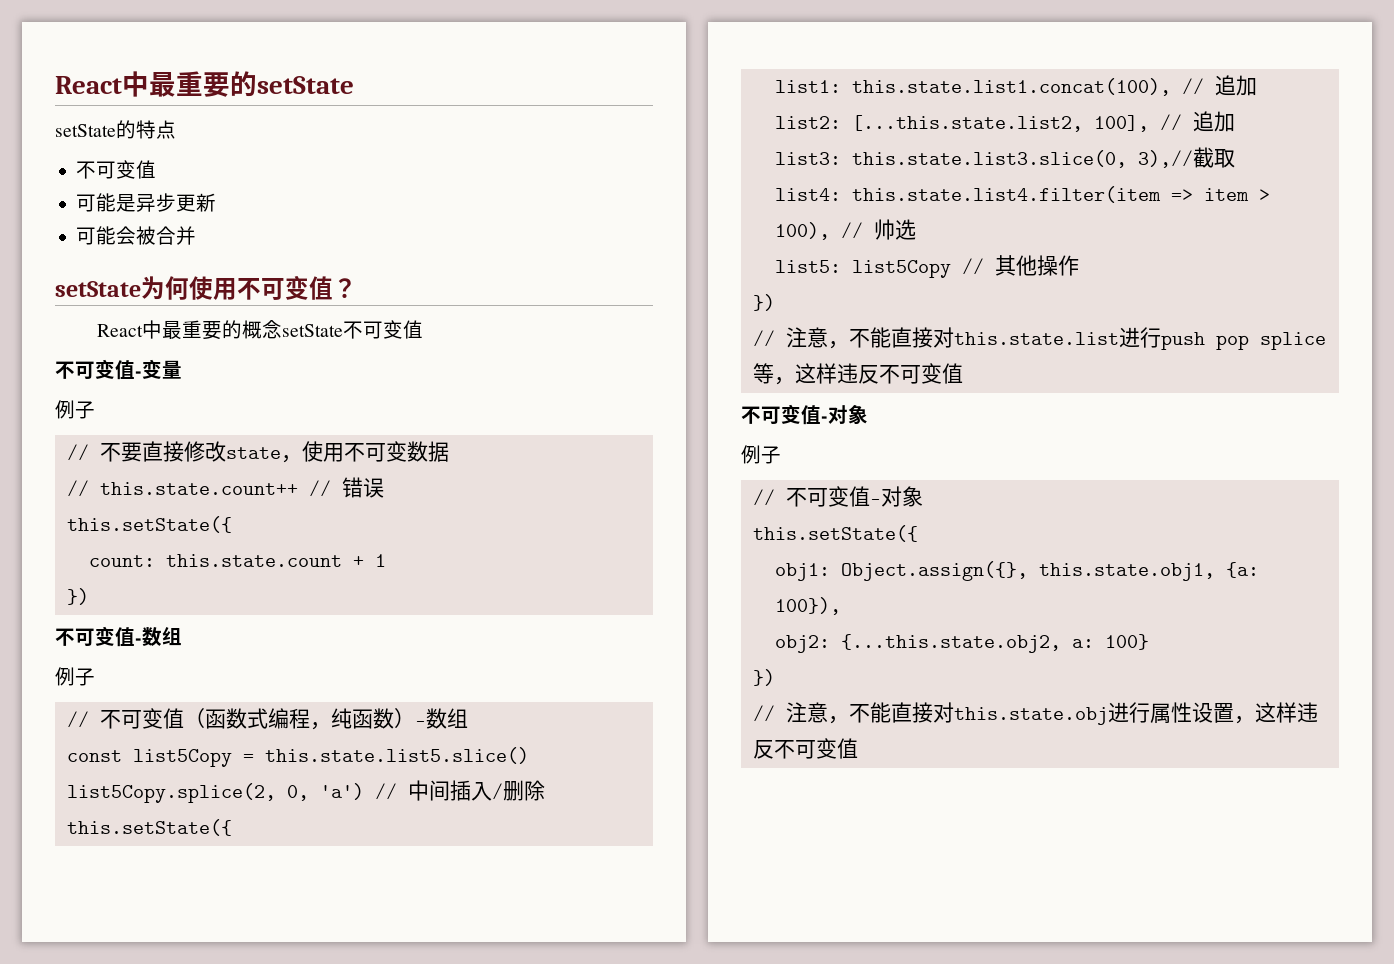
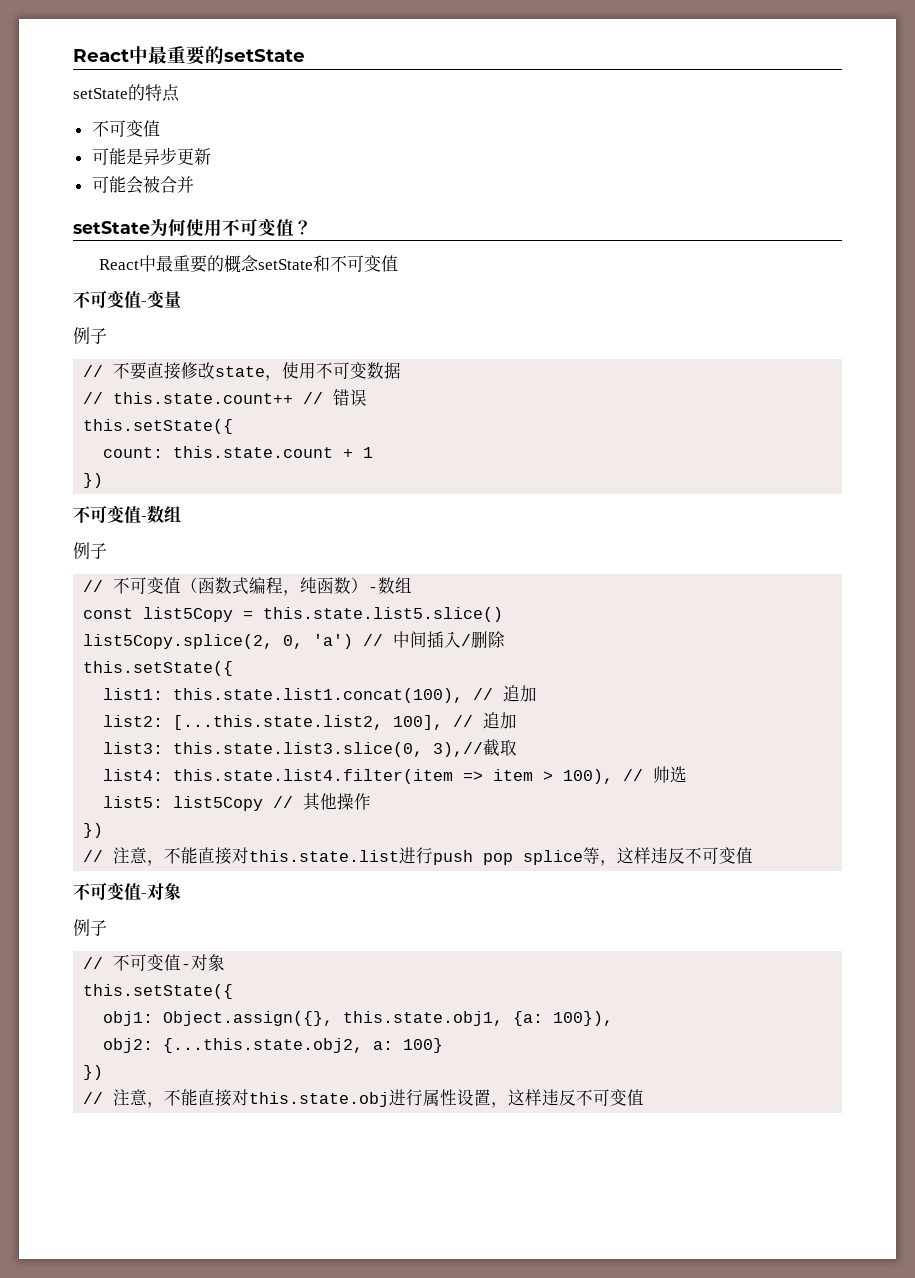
- React中最重要的概念setState不可变值
+ React中最重要的概念setState和不可变值

